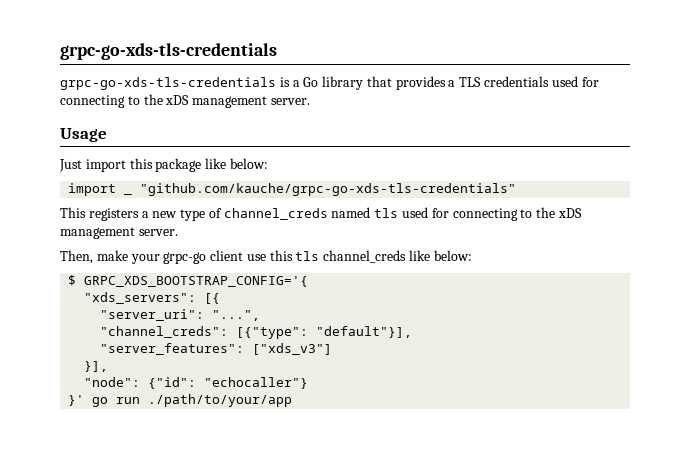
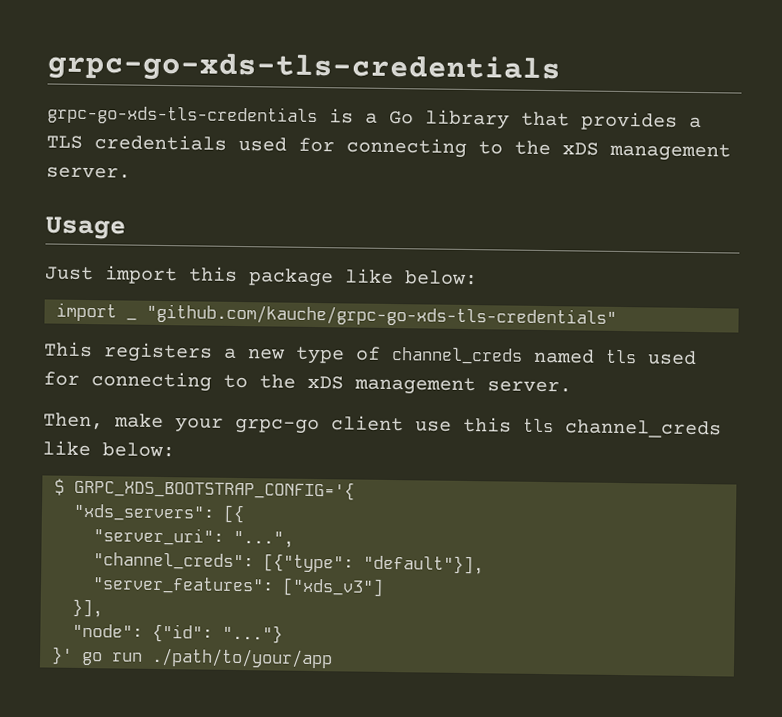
- "node": {"id": "echocaller"}
+ "node": {"id": "..."}

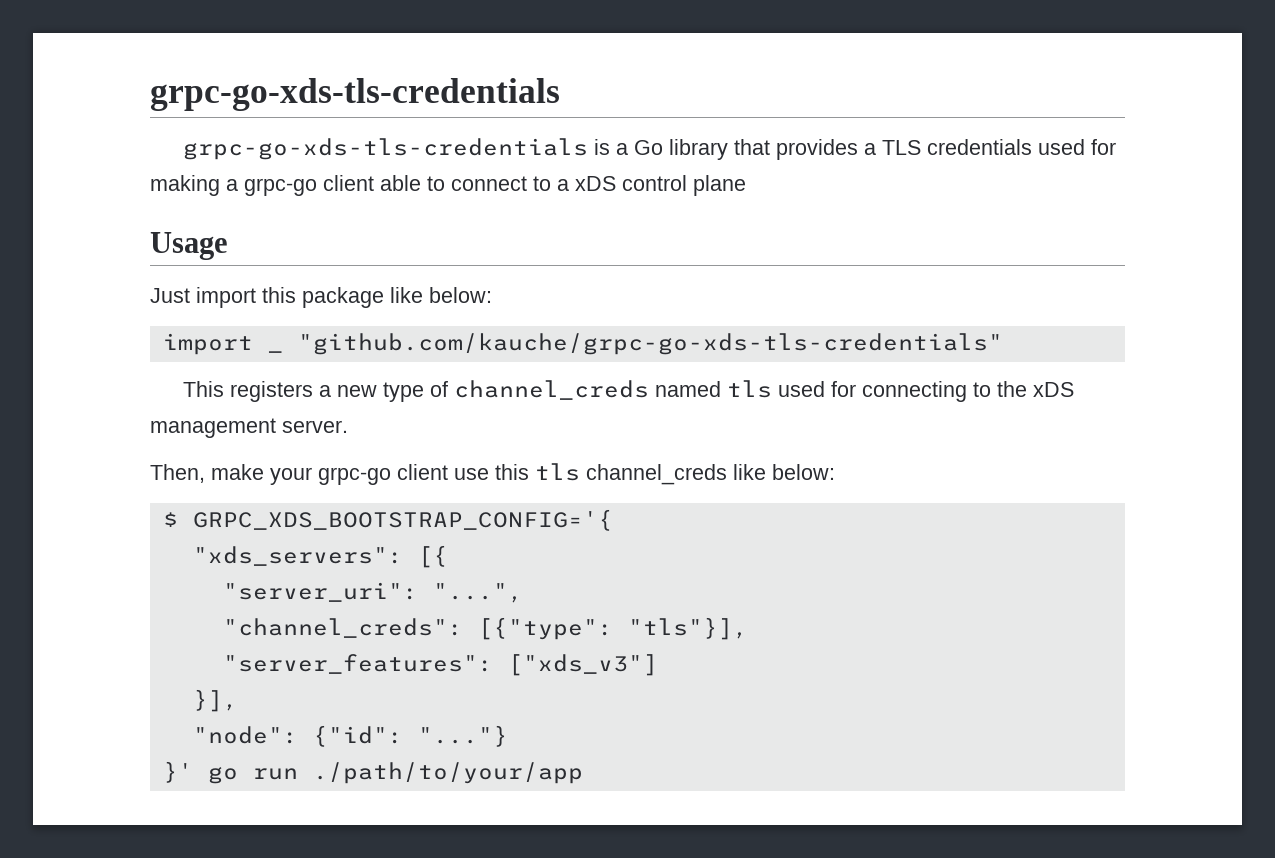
- grpc-go-xds-tls-credentials is a Go library that provides a TLS credentials used for connecting to the xDS management server.
+ grpc-go-xds-tls-credentials is a Go library that provides a TLS credentials used for making a grpc-go client able to connect to a xDS control plane
- "channel_creds": [{"type": "default"}],
+ "channel_creds": [{"type": "tls"}],

